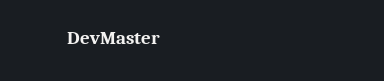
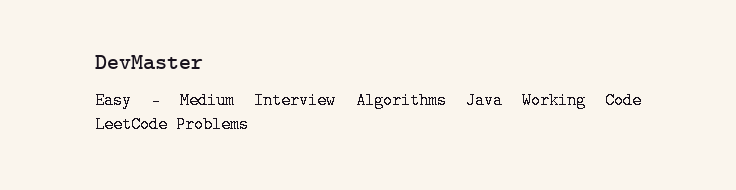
+ Easy - Medium Interview Algorithms Java Working Code LeetCode Problems

